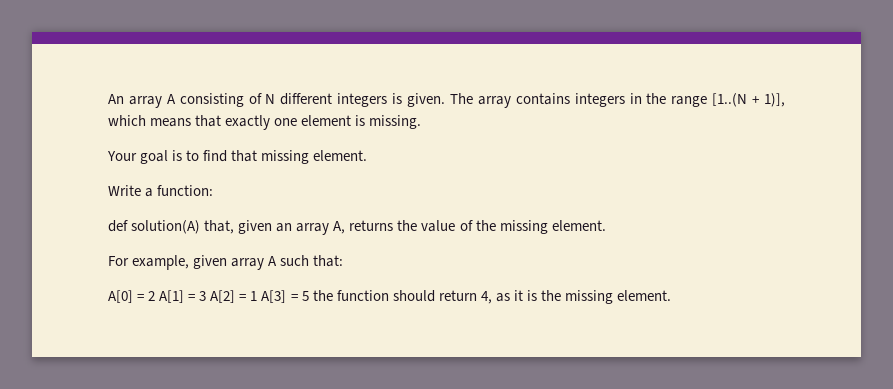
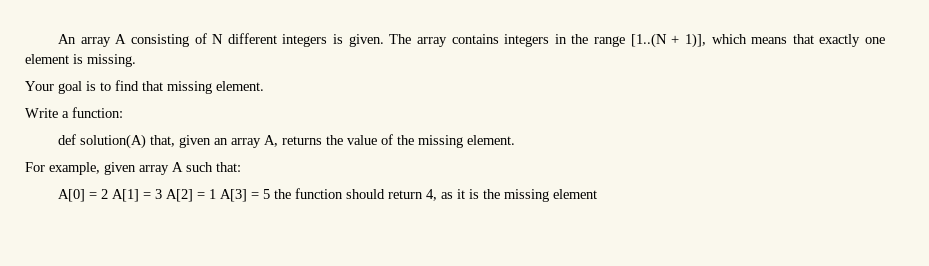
- A[0] = 2 A[1] = 3 A[2] = 1 A[3] = 5 the function should return 4, as it is the missing element.
+ A[0] = 2 A[1] = 3 A[2] = 1 A[3] = 5 the function should return 4, as it is the missing element

